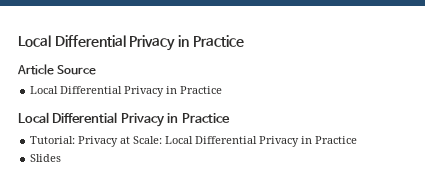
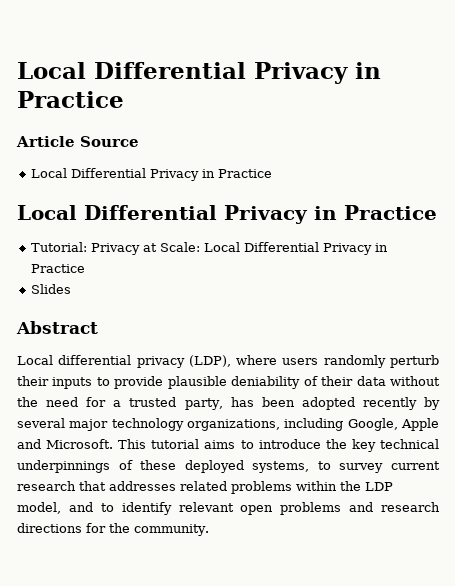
+ Abstract
+ Local differential privacy (LDP), where users randomly perturb their inputs to provide plausible deniability of their data without the need for a trusted party, has been adopted recently by several major technology organizations, including Google, Apple and Microsoft. This tutorial aims to introduce the key technical underpinnings of these deployed systems, to survey current research that addresses related problems within the LDP model, and to identify relevant open problems and research directions for the community.

